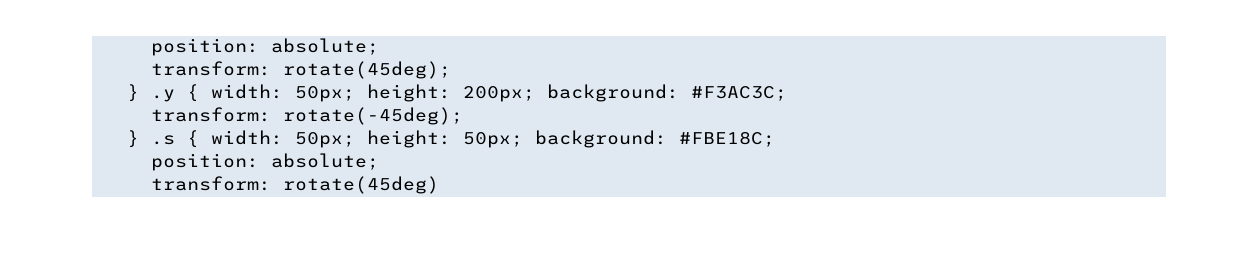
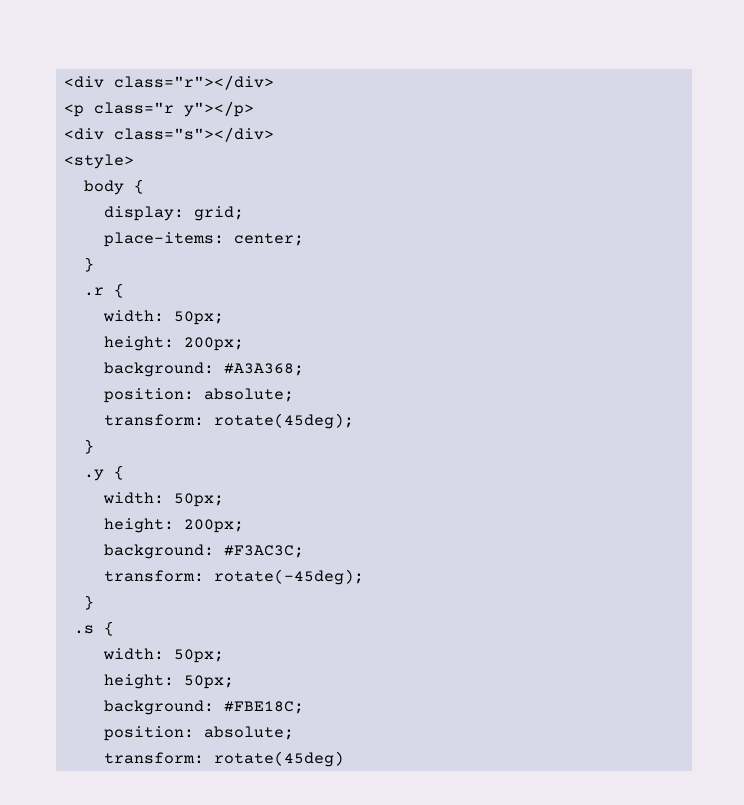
+ <div class="r"></div>
+ <p class="r y"></p>
+ <div class="s"></div>
+ <style>
+ body {
+ display: grid;
+ place-items: center;
+ }
+ .r {
+ width: 50px;
+ height: 200px;
+ background: #A3A368;
  transform: rotate(45deg);
- } .y { width: 50px; height: 200px; background: #F3AC3C;
+ }
+ .y {
+ width: 50px;
+ height: 200px;
+ background: #F3AC3C;
  transform: rotate(-45deg);
- } .s { width: 50px; height: 50px; background: #FBE18C;
+ }
+ .s {
+ width: 50px;
+ height: 50px;
+ background: #FBE18C;

